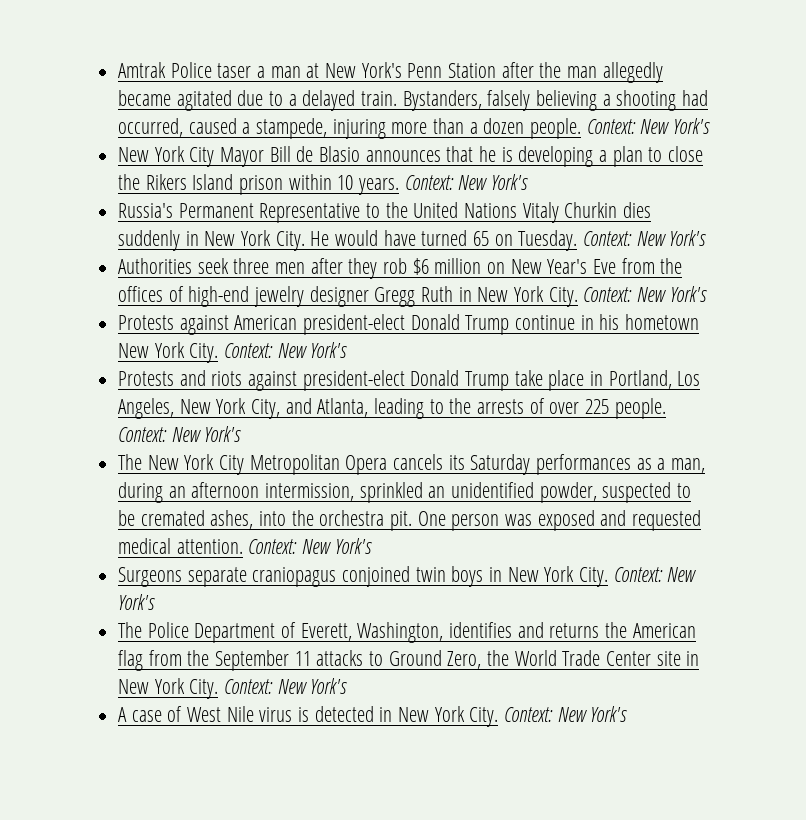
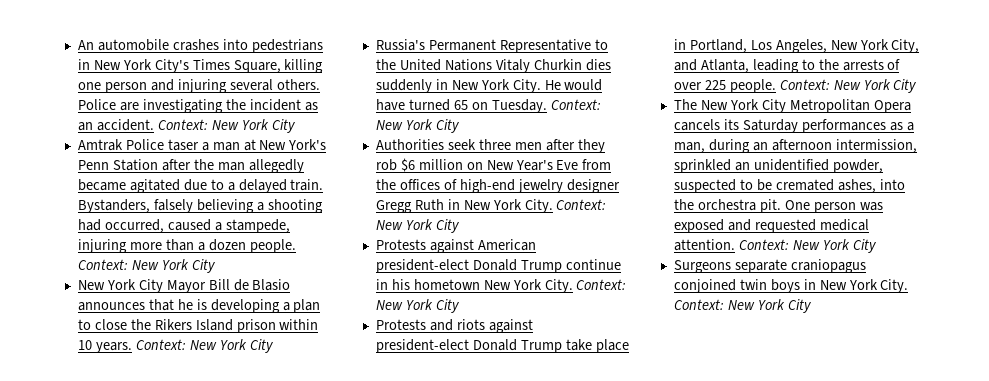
+ An automobile crashes into pedestrians in New York City's Times Square, killing one person and injuring several others. Police are investigating the incident as an accident. Context: New York City
- Bystanders, falsely believing a shooting had occurred, caused a stampede, injuring more than a dozen people. Context: New York's
+ Bystanders, falsely believing a shooting had occurred, caused a stampede, injuring more than a dozen people. Context: New York City
- New York City Mayor Bill de Blasio announces that he is developing a plan to close the Rikers Island prison within 10 years. Context: New York's
+ New York City Mayor Bill de Blasio announces that he is developing a plan to close the Rikers Island prison within 10 years. Context: New York City
- He would have turned 65 on Tuesday. Context: New York's
+ He would have turned 65 on Tuesday. Context: New York City
- Authorities seek three men after they rob $6 million on New Year's Eve from the offices of high-end jewelry designer Gregg Ruth in New York City. Context: New York's
+ Authorities seek three men after they rob $6 million on New Year's Eve from the offices of high-end jewelry designer Gregg Ruth in New York City. Context: New York City
- Protests against American president-elect Donald Trump continue in his hometown New York City. Context: New York's
+ Protests against American president-elect Donald Trump continue in his hometown New York City. Context: New York City
- Protests and riots against president-elect Donald Trump take place in Portland, Los Angeles, New York City, and Atlanta, leading to the arrests of over 225 people. Context: New York's
+ Protests and riots against president-elect Donald Trump take place in Portland, Los Angeles, New York City, and Atlanta, leading to the arrests of over 225 people. Context: New York City
- One person was exposed and requested medical attention. Context: New York's
+ One person was exposed and requested medical attention. Context: New York City
- Surgeons separate craniopagus conjoined twin boys in New York City. Context: New York's
- The Police Department of Everett, Washington, identifies and returns the American flag from the September 11 attacks to Ground Zero, the World Trade Center site in New York City. Context: New York's
- A case of West Nile virus is detected in New York City. Context: New York's
+ Surgeons separate craniopagus conjoined twin boys in New York City. Context: New York City

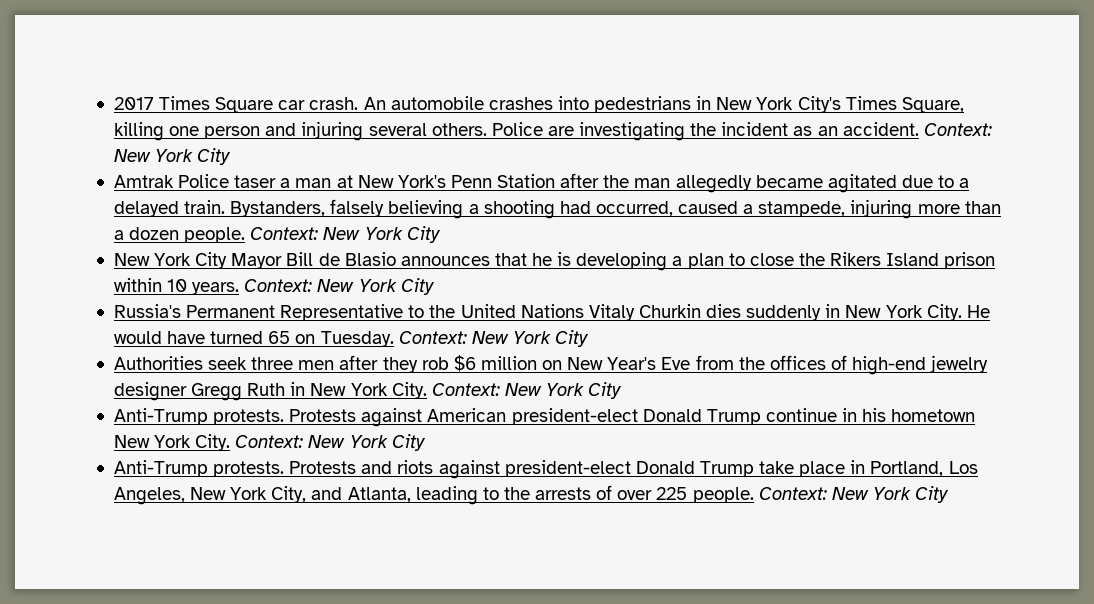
+ 2017 Times Square car crash.
  Authorities seek three men after they rob $6 million on New Year's Eve from the offices of high-end jewelry designer Gregg Ruth in New York City. Context: New York City
- Protests against American president-elect Donald Trump continue in his hometown New York City. Context: New York City
- Protests and riots against president-elect Donald Trump take place in Portland, Los Angeles, New York City, and Atlanta, leading to the arrests of over 225 people.
+ Anti-Trump protests. Protests against American president-elect Donald Trump continue in his hometown New York City. Context: New York City
+ Anti-Trump protests. Protests and riots against president-elect Donald Trump take place in Portland, Los Angeles, New York City, and Atlanta, leading to the arrests of over 225 people.
- The New York City Metropolitan Opera cancels its Saturday performances as a man, during an afternoon intermission, sprinkled an unidentified powder, suspected to be cremated ashes, into the orchestra pit. One person was exposed and requested medical attention. Context: New York City
- Surgeons separate craniopagus conjoined twin boys in New York City. Context: New York City

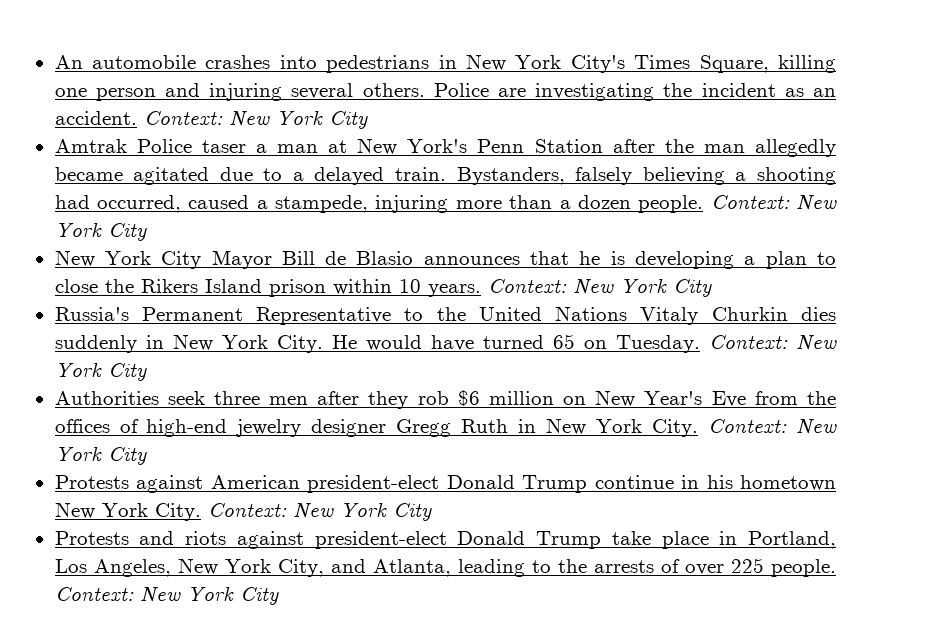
- 2017 Times Square car crash.
  Authorities seek three men after they rob $6 million on New Year's Eve from the offices of high-end jewelry designer Gregg Ruth in New York City. Context: New York City
- Anti-Trump protests. Protests against American president-elect Donald Trump continue in his hometown New York City. Context: New York City
- Anti-Trump protests. Protests and riots against president-elect Donald Trump take place in Portland, Los Angeles, New York City, and Atlanta, leading to the arrests of over 225 people.
+ Protests against American president-elect Donald Trump continue in his hometown New York City. Context: New York City
+ Protests and riots against president-elect Donald Trump take place in Portland, Los Angeles, New York City, and Atlanta, leading to the arrests of over 225 people.

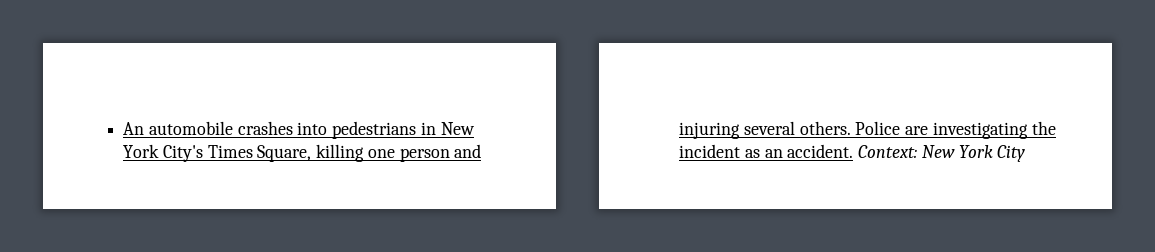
- Amtrak Police taser a man at New York's Penn Station after the man allegedly became agitated due to a delayed train. Bystanders, falsely believing a shooting had occurred, caused a stampede, injuring more than a dozen people. Context: New York City
- New York City Mayor Bill de Blasio announces that he is developing a plan to close the Rikers Island prison within 10 years. Context: New York City
- Russia's Permanent Representative to the United Nations Vitaly Churkin dies suddenly in New York City. He would have turned 65 on Tuesday. Context: New York City
- Authorities seek three men after they rob $6 million on New Year's Eve from the offices of high-end jewelry designer Gregg Ruth in New York City. Context: New York City
- Protests against American president-elect Donald Trump continue in his hometown New York City. Context: New York City
- Protests and riots against president-elect Donald Trump take place in Portland, Los Angeles, New York City, and Atlanta, leading to the arrests of over 225 people. Context: New York City

